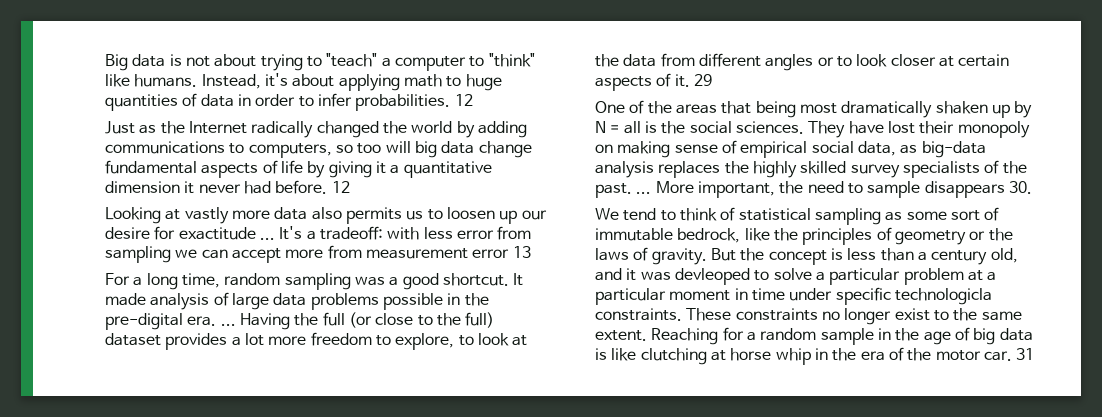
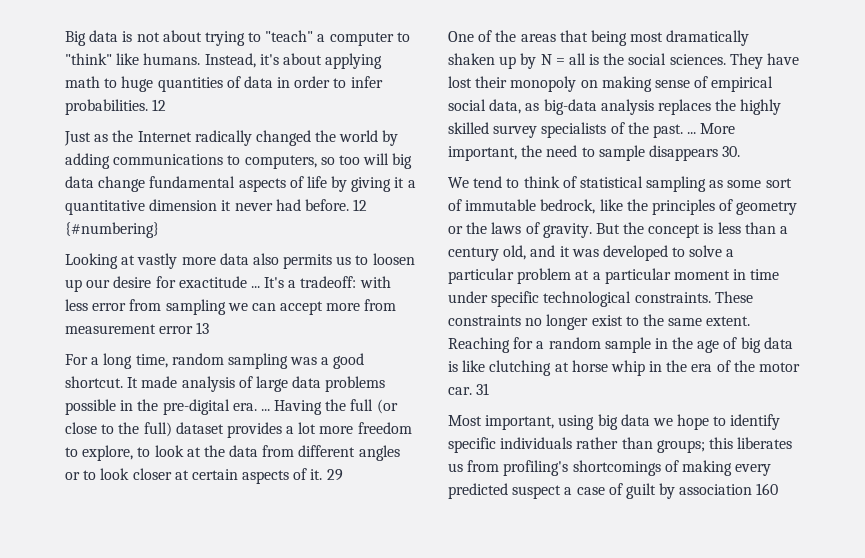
- Just as the Internet radically changed the world by adding communications to computers, so too will big data change fundamental aspects of life by giving it a quantitative dimension it never had before. 12
+ Just as the Internet radically changed the world by adding communications to computers, so too will big data change fundamental aspects of life by giving it a quantitative dimension it never had before. 12 {#numbering}
- But the concept is less than a century old, and it was devleoped to solve a particular problem at a particular moment in time under specific technologicla constraints.
+ But the concept is less than a century old, and it was developed to solve a particular problem at a particular moment in time under specific technological constraints.
+ Most important, using big data we hope to identify specific individuals rather than groups; this liberates us from profiling's shortcomings of making every predicted suspect a case of guilt by association 160

